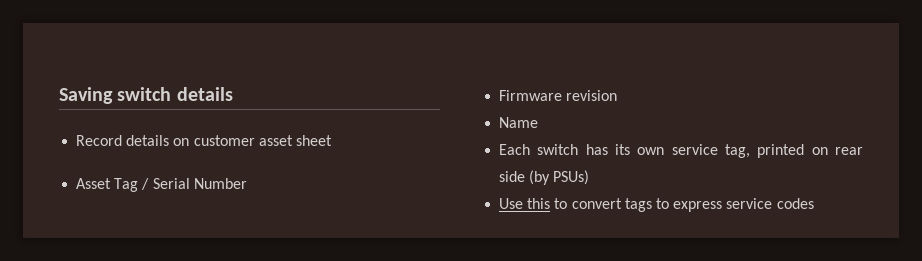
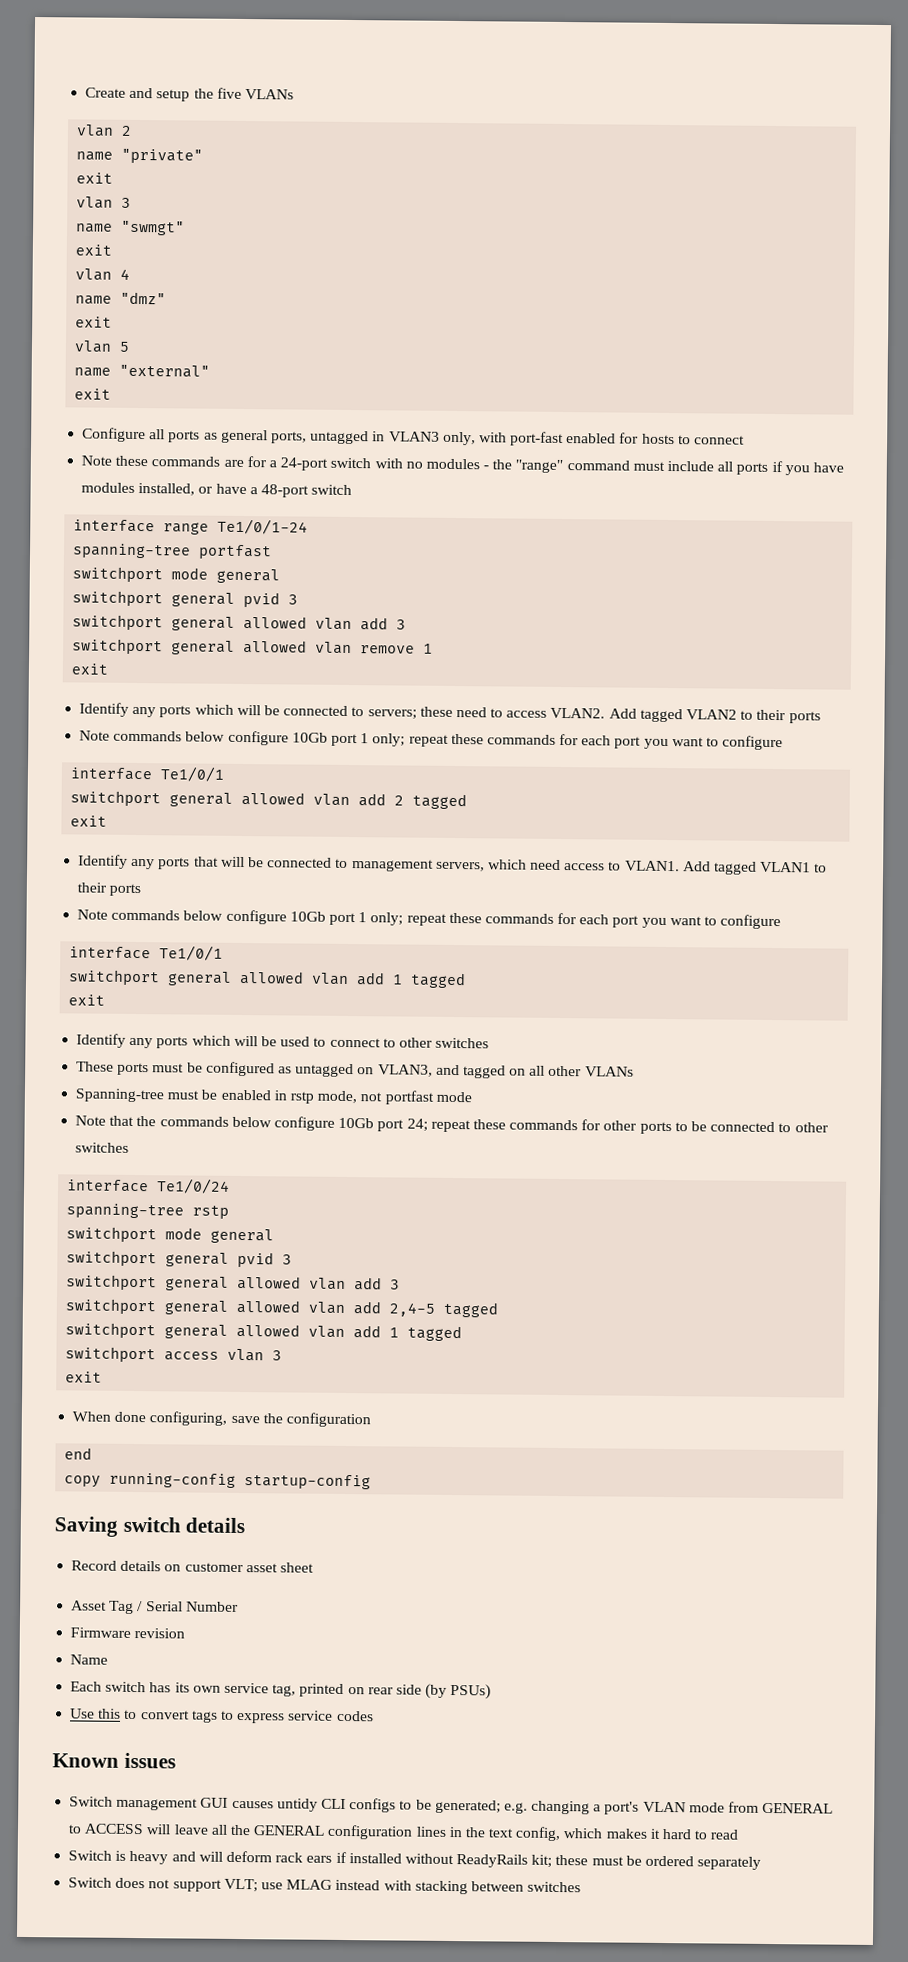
+ Create and setup the five VLANs
+ vlan 2
+ name "private"
+ exit
+ vlan 3
+ name "swmgt"
+ exit
+ vlan 4
+ name "dmz"
+ exit
+ vlan 5
+ name "external"
+ exit
+ Configure all ports as general ports, untagged in VLAN3 only, with port-fast enabled for hosts to connect
+ Note these commands are for a 24-port switch with no modules - the "range" command must include all ports if you have modules installed, or have a 48-port switch
+ interface range Te1/0/1-24
+ spanning-tree portfast
+ switchport mode general
+ switchport general pvid 3
+ switchport general allowed vlan add 3
+ switchport general allowed vlan remove 1
+ exit
+ Identify any ports which will be connected to servers; these need to access VLAN2. Add tagged VLAN2 to their ports
+ Note commands below configure 10Gb port 1 only; repeat these commands for each port you want to configure
+ interface Te1/0/1
+ switchport general allowed vlan add 2 tagged
+ exit
+ Identify any ports that will be connected to management servers, which need access to VLAN1. Add tagged VLAN1 to their ports
+ Note commands below configure 10Gb port 1 only; repeat these commands for each port you want to configure
+ interface Te1/0/1
+ switchport general allowed vlan add 1 tagged
+ exit
+ Identify any ports which will be used to connect to other switches
+ These ports must be configured as untagged on VLAN3, and tagged on all other VLANs
+ Spanning-tree must be enabled in rstp mode, not portfast mode
+ Note that the commands below configure 10Gb port 24; repeat these commands for other ports to be connected to other switches
+ interface Te1/0/24
+ spanning-tree rstp
+ switchport mode general
+ switchport general pvid 3
+ switchport general allowed vlan add 3
+ switchport general allowed vlan add 2,4-5 tagged
+ switchport general allowed vlan add 1 tagged
+ switchport access vlan 3
+ exit
+ When done configuring, save the configuration
+ end
+ copy running-config startup-config
+ Known issues
+ Switch management GUI causes untidy CLI configs to be generated; e.g. changing a port's VLAN mode from GENERAL to ACCESS will leave all the GENERAL configuration lines in the text config, which makes it hard to read
+ Switch is heavy and will deform rack ears if installed without ReadyRails kit; these must be ordered separately
+ Switch does not support VLT; use MLAG instead with stacking between switches

